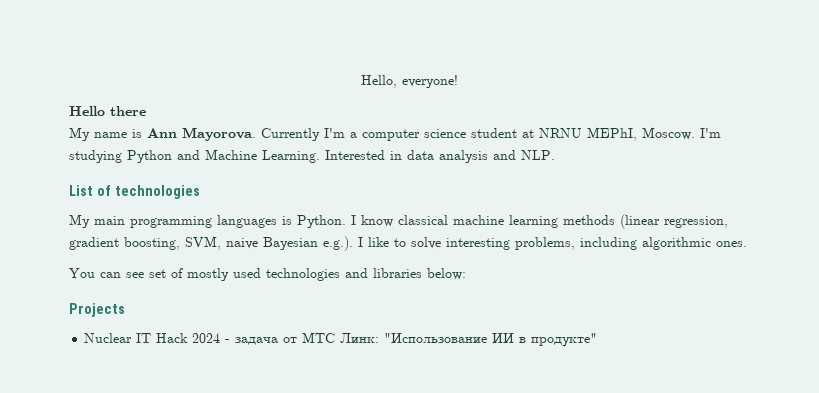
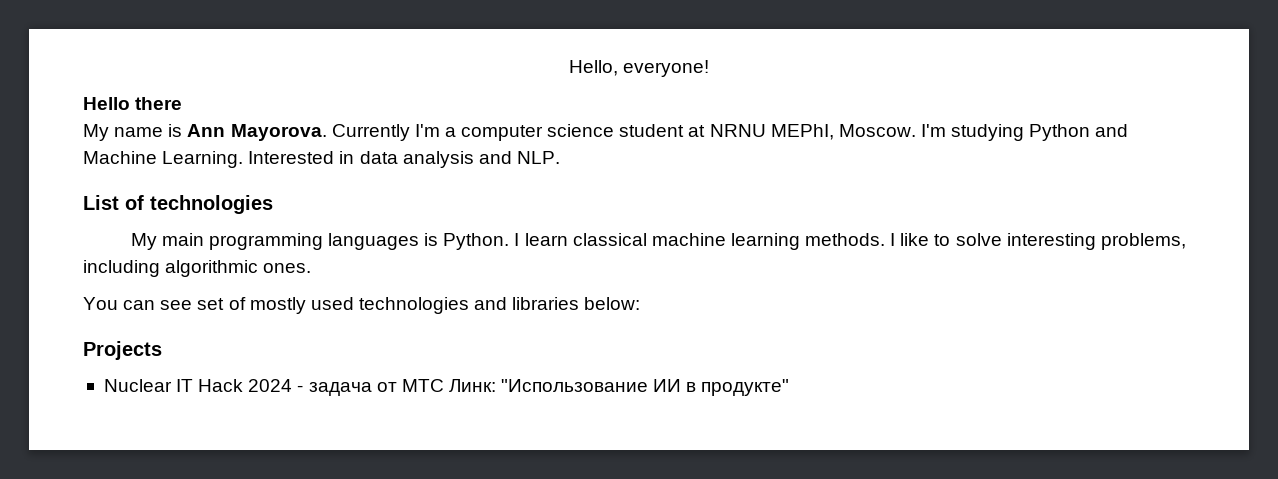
- I know classical machine learning methods (linear regression, gradient boosting, SVM, naive Bayesian e.g.). I like to solve interesting problems, including algorithmic ones.
+ I learn classical machine learning methods. I like to solve interesting problems, including algorithmic ones.

